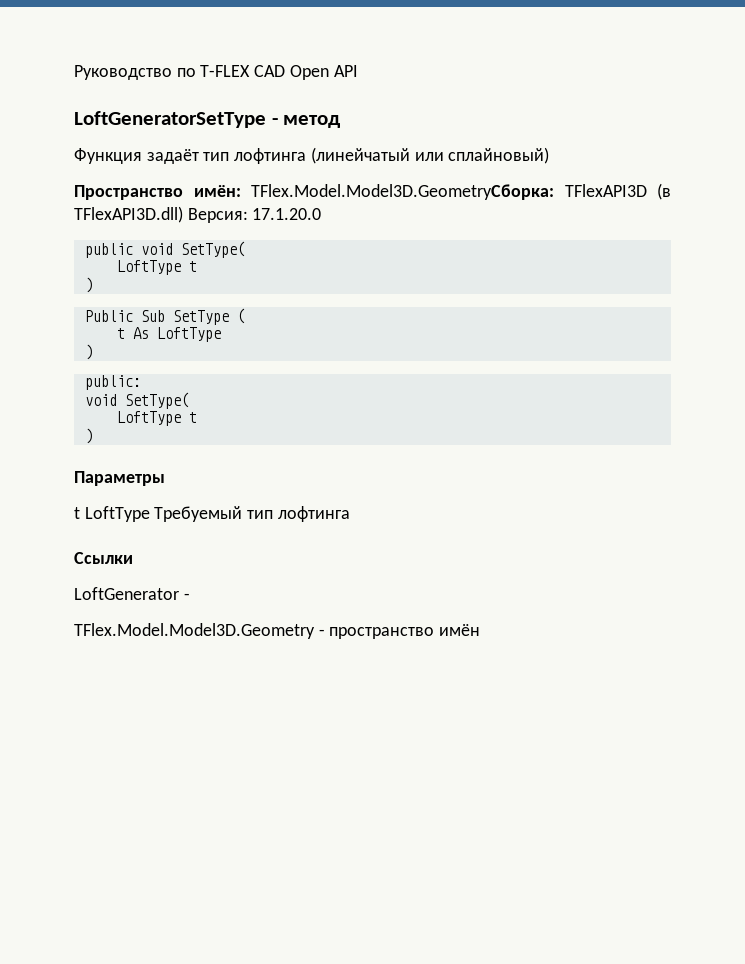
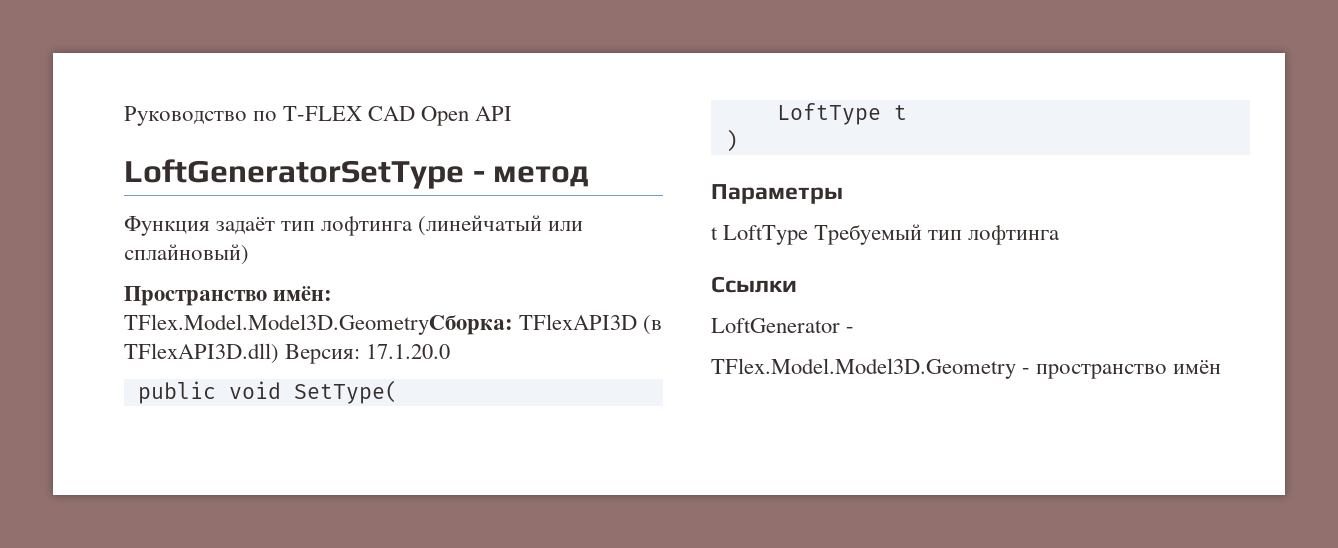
- Public Sub SetType (
- t As LoftType
- )
- public:
- void SetType(
- LoftType t
- )

